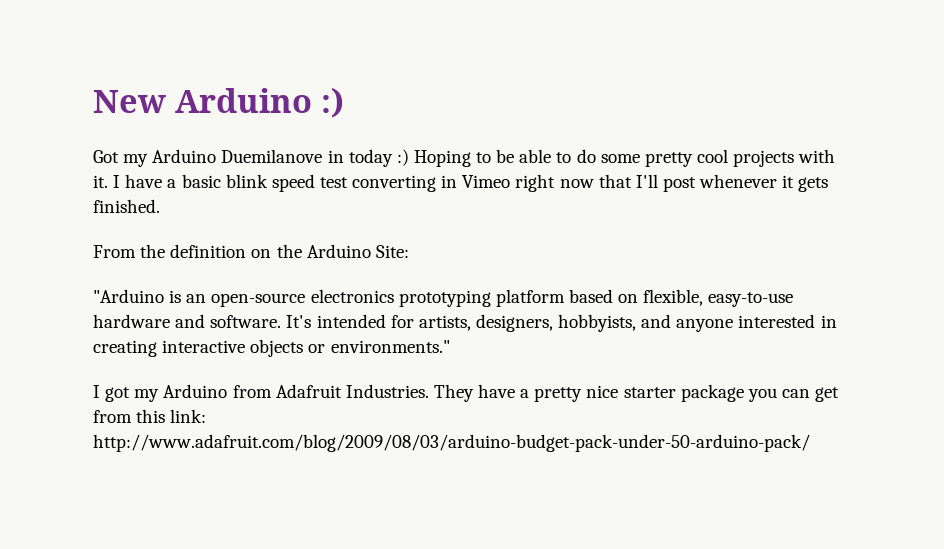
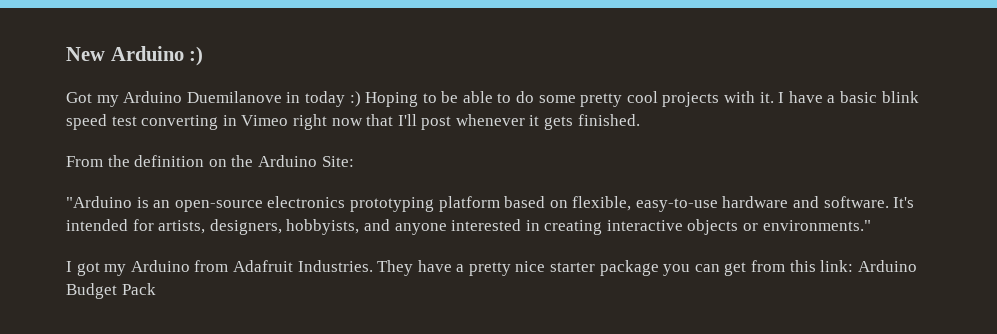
- They have a pretty nice starter package you can get from this link: http://www.adafruit.com/blog/2009/08/03/arduino-budget-pack-under-50-arduino-pack/
+ They have a pretty nice starter package you can get from this link: Arduino Budget Pack

